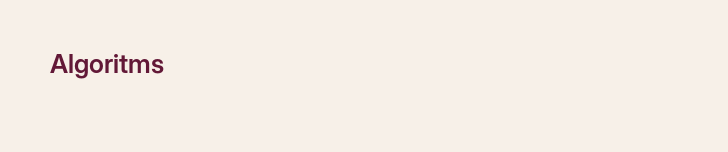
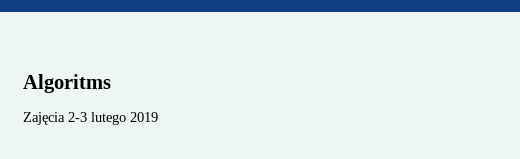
+ Zajęcia 2-3 lutego 2019

